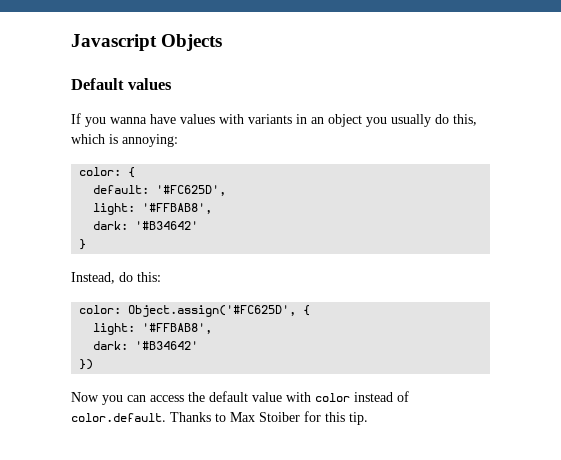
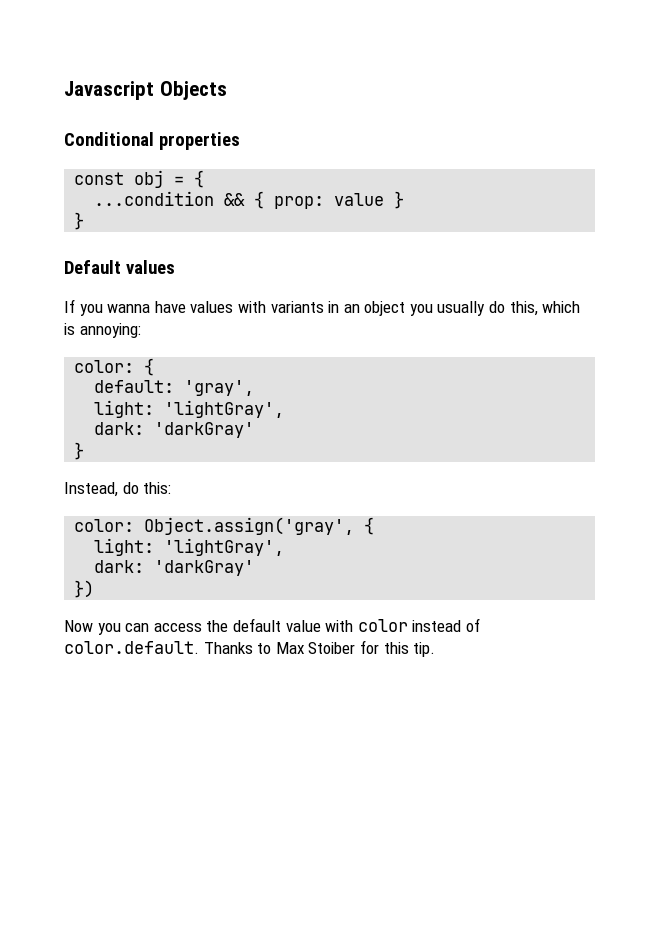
+ Conditional properties
+ const obj = {
+ ...condition && { prop: value }
+ }
- default: '#FC625D',
- light: '#FFBAB8',
- dark: '#B34642'
+ default: 'gray',
+ light: 'lightGray',
+ dark: 'darkGray'
- color: Object.assign('#FC625D', {
- light: '#FFBAB8',
- dark: '#B34642'
+ color: Object.assign('gray', {
+ light: 'lightGray',
+ dark: 'darkGray'

